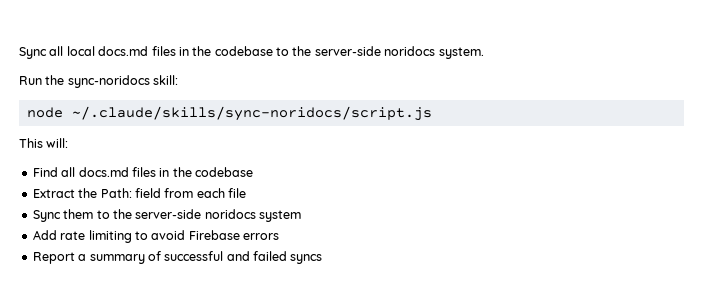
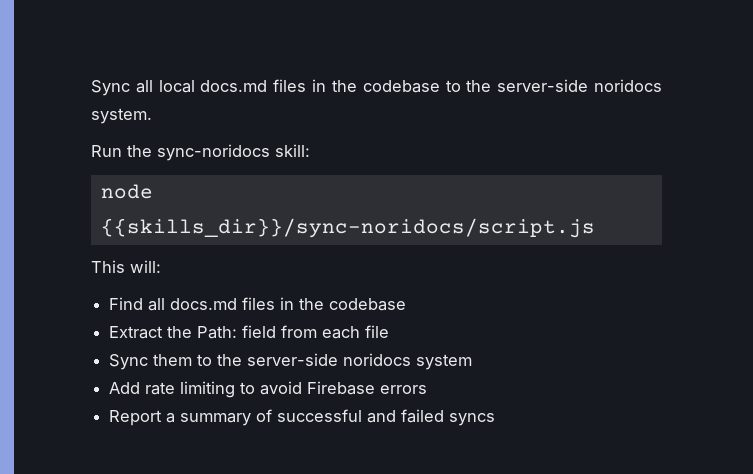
- node ~/.claude/skills/sync-noridocs/script.js
+ node {{skills_dir}}/sync-noridocs/script.js

